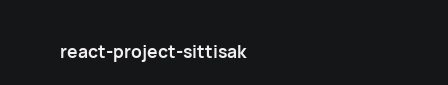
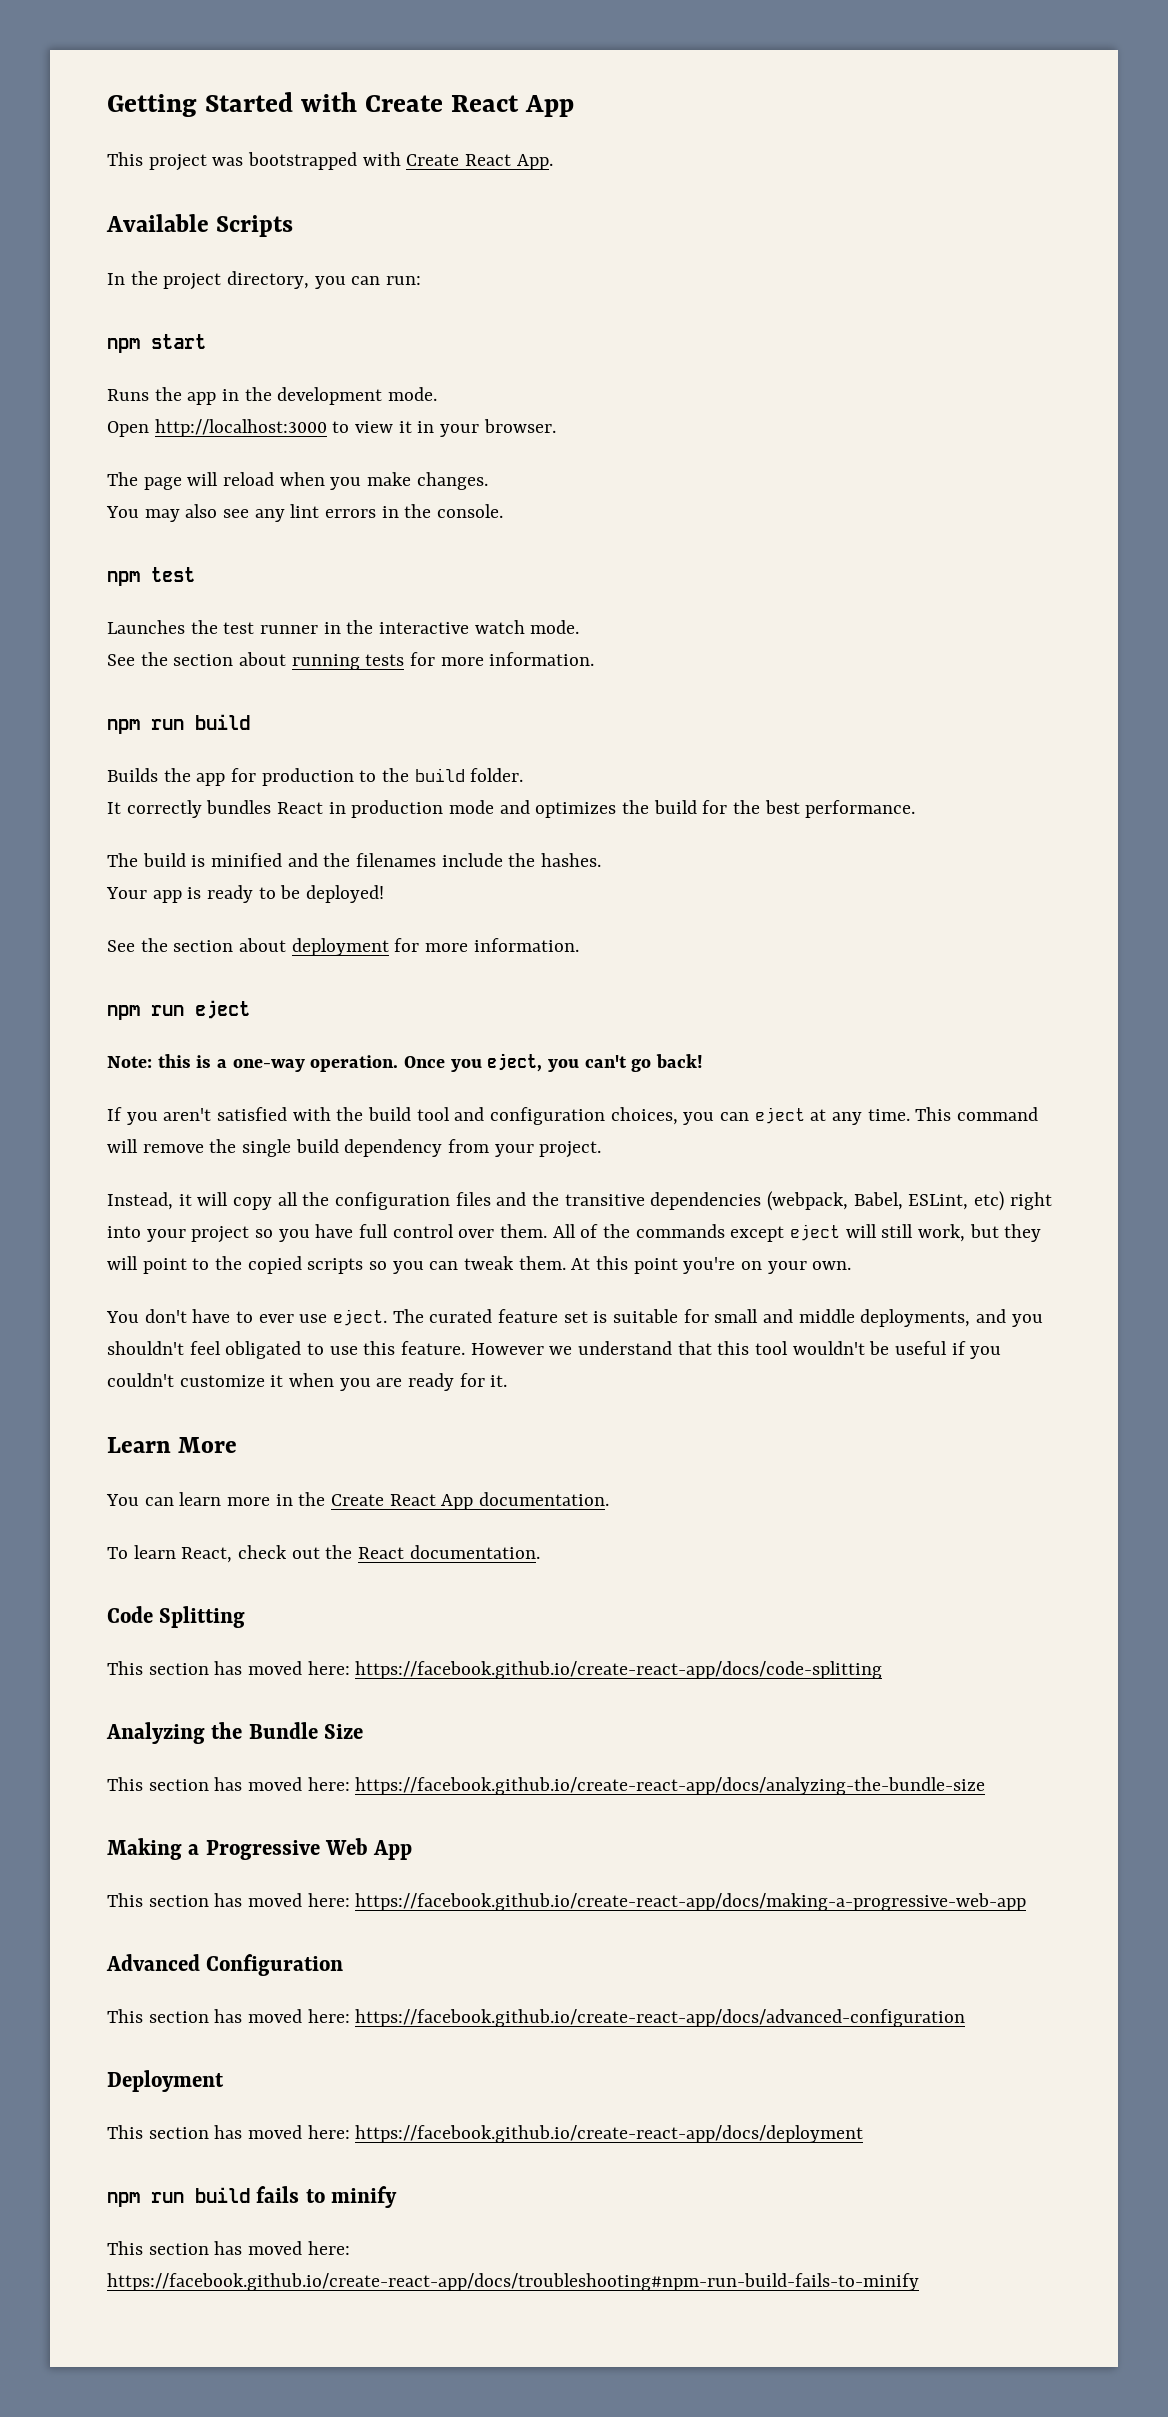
- react-project-sittisak
+ Getting Started with Create React App
+ This project was bootstrapped with Create React App.
+ Available Scripts
+ In the project directory, you can run:
+ npm start
+ Runs the app in the development mode.
+ Open http://localhost:3000 to view it in your browser.
+ The page will reload when you make changes.
+ You may also see any lint errors in the console.
+ npm test
+ Launches the test runner in the interactive watch mode.
+ See the section about running tests for more information.
+ npm run build
+ Builds the app for production to the build folder.
+ It correctly bundles React in production mode and optimizes the build for the best performance.
+ The build is minified and the filenames include the hashes.
+ Your app is ready to be deployed!
+ See the section about deployment for more information.
+ npm run eject
+ Note: this is a one-way operation. Once you eject, you can't go back!
+ If you aren't satisfied with the build tool and configuration choices, you can eject at any time. This command will remove the single build dependency from your project.
+ Instead, it will copy all the configuration files and the transitive dependencies (webpack, Babel, ESLint, etc) right into your project so you have full control over them. All of the commands except eject will still work, but they will point to the copied scripts so you can tweak them. At this point you're on your own.
+ You don't have to ever use eject. The curated feature set is suitable for small and middle deployments, and you shouldn't feel obligated to use this feature. However we understand that this tool wouldn't be useful if you couldn't customize it when you are ready for it.
+ Learn More
+ You can learn more in the Create React App documentation.
+ To learn React, check out the React documentation.
+ Code Splitting
+ This section has moved here: https://facebook.github.io/create-react-app/docs/code-splitting
+ Analyzing the Bundle Size
+ This section has moved here: https://facebook.github.io/create-react-app/docs/analyzing-the-bundle-size
+ Making a Progressive Web App
+ This section has moved here: https://facebook.github.io/create-react-app/docs/making-a-progressive-web-app
+ Advanced Configuration
+ This section has moved here: https://facebook.github.io/create-react-app/docs/advanced-configuration
+ Deployment
+ This section has moved here: https://facebook.github.io/create-react-app/docs/deployment
+ npm run build fails to minify
+ This section has moved here: https://facebook.github.io/create-react-app/docs/troubleshooting#npm-run-build-fails-to-minify

